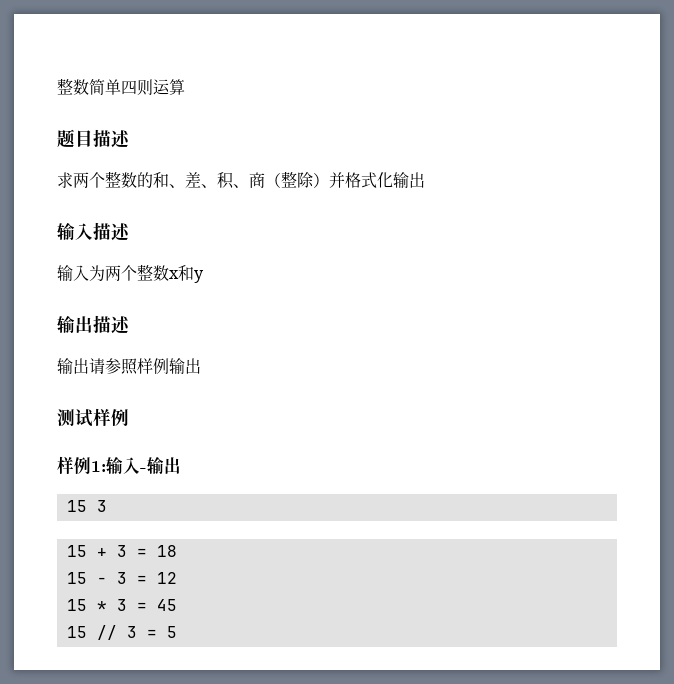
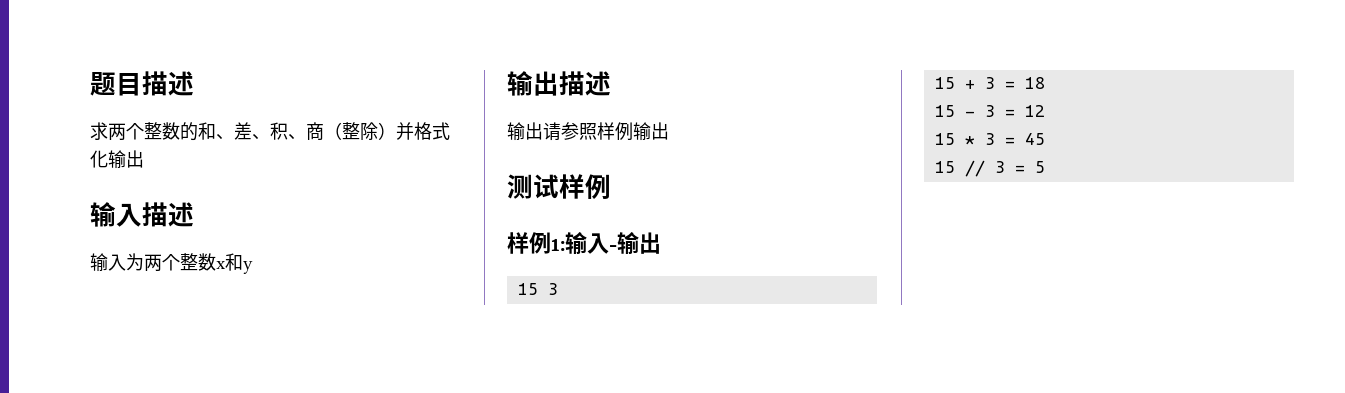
- 整数简单四则运算

